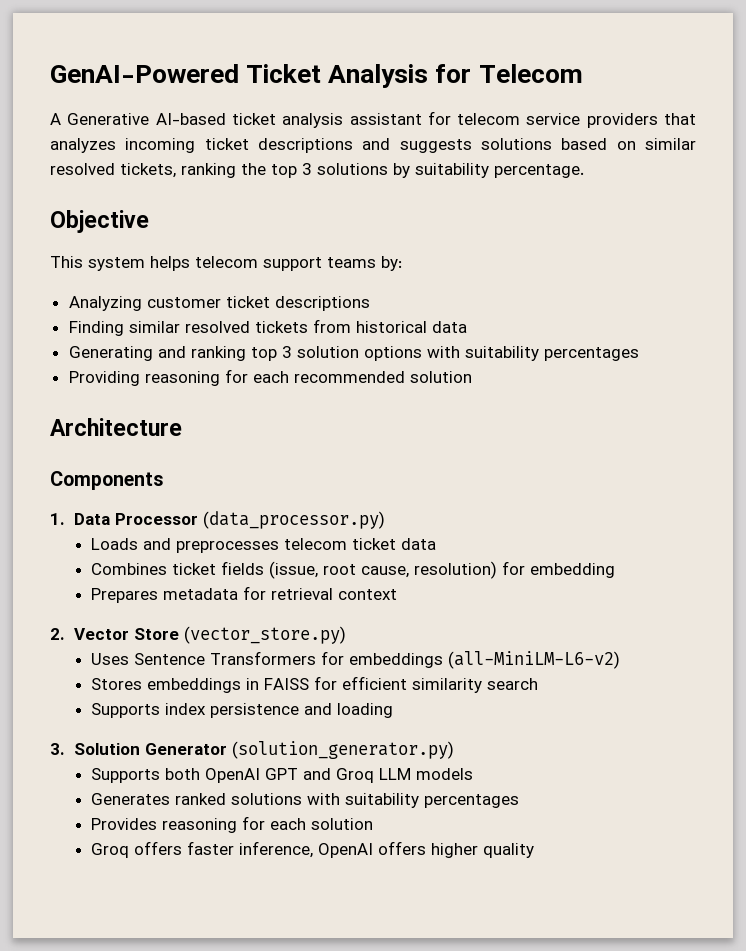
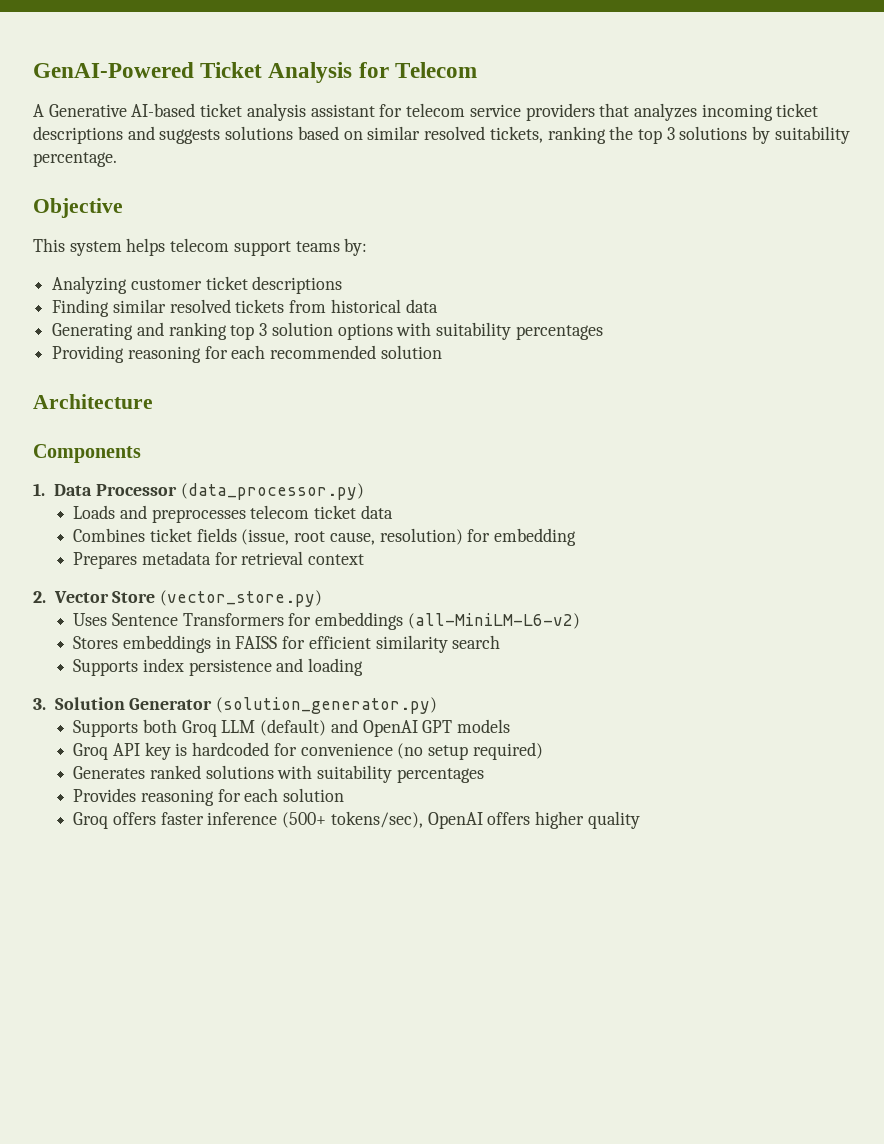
- Supports both OpenAI GPT and Groq LLM models
+ Supports both Groq LLM (default) and OpenAI GPT models
+ Groq API key is hardcoded for convenience (no setup required)
- Groq offers faster inference, OpenAI offers higher quality
+ Groq offers faster inference (500+ tokens/sec), OpenAI offers higher quality

